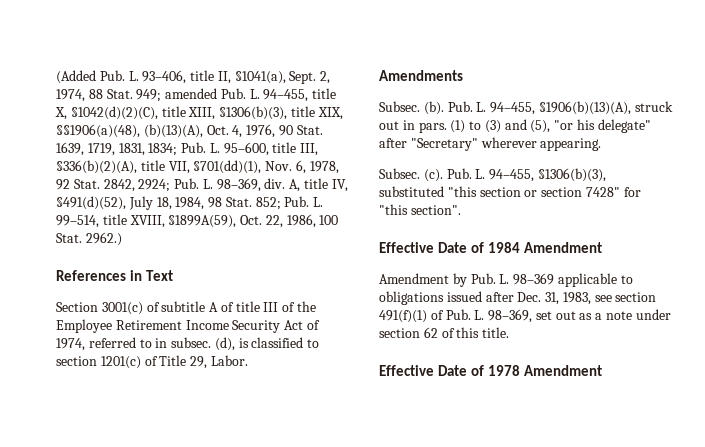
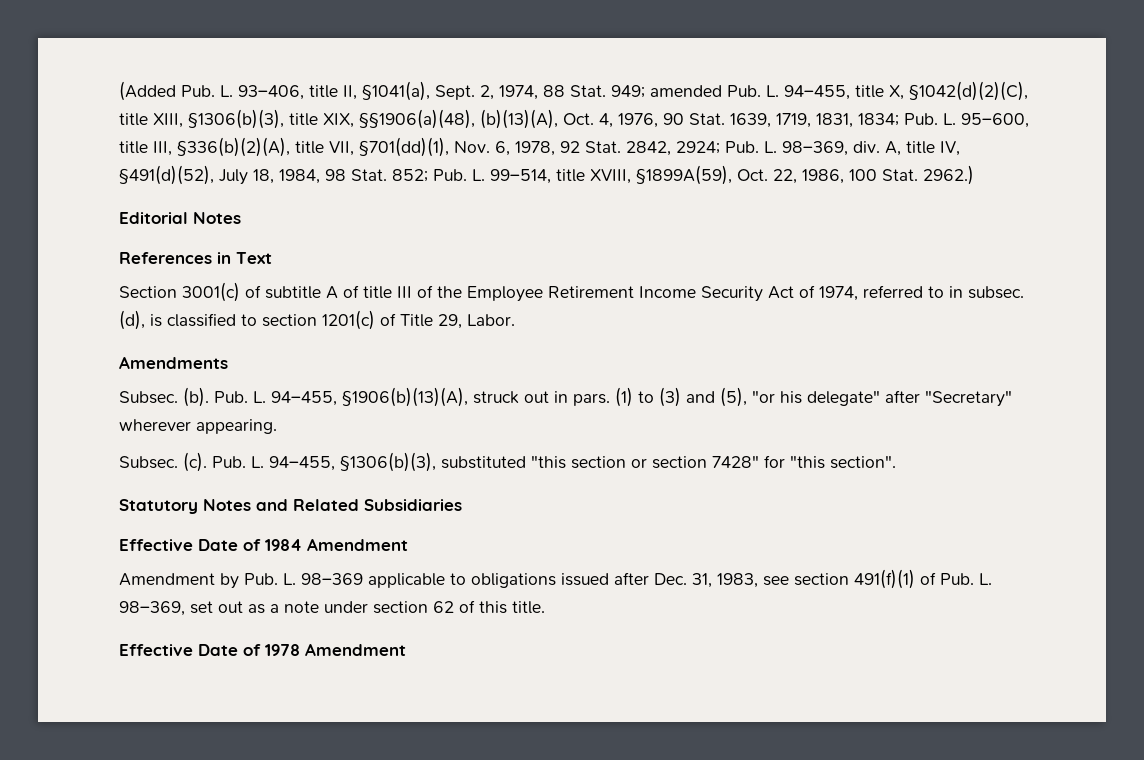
+ Editorial Notes
+ Statutory Notes and Related Subsidiaries

